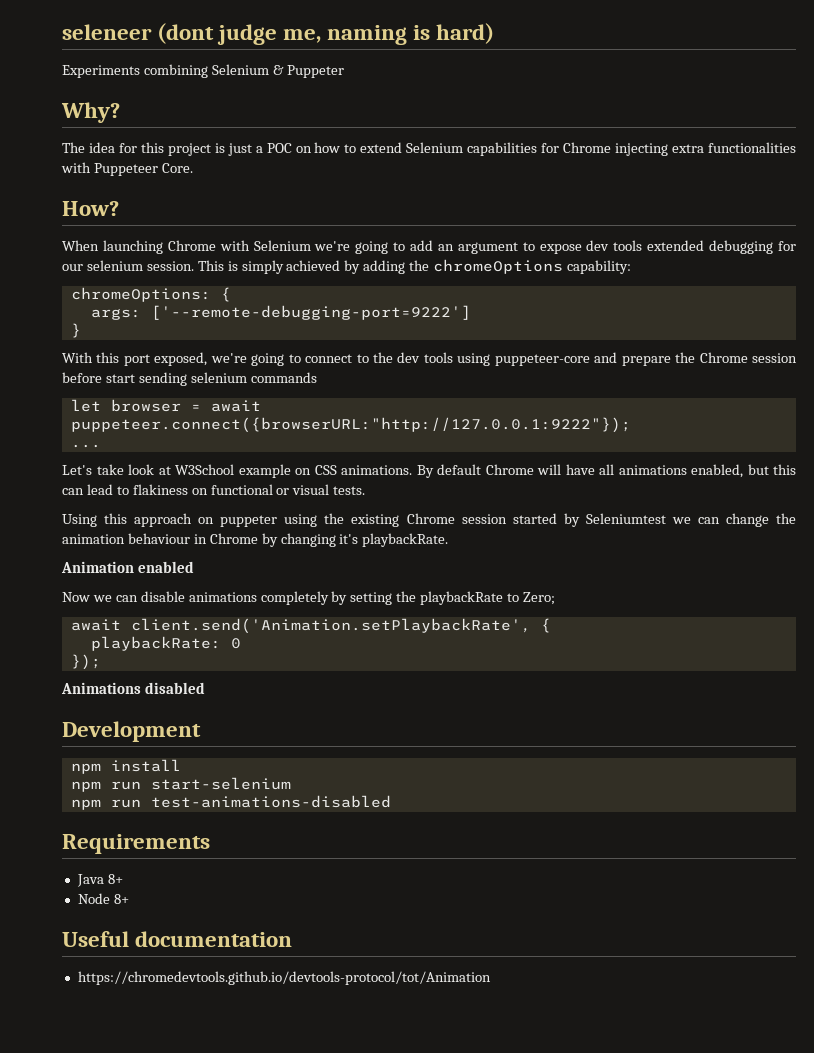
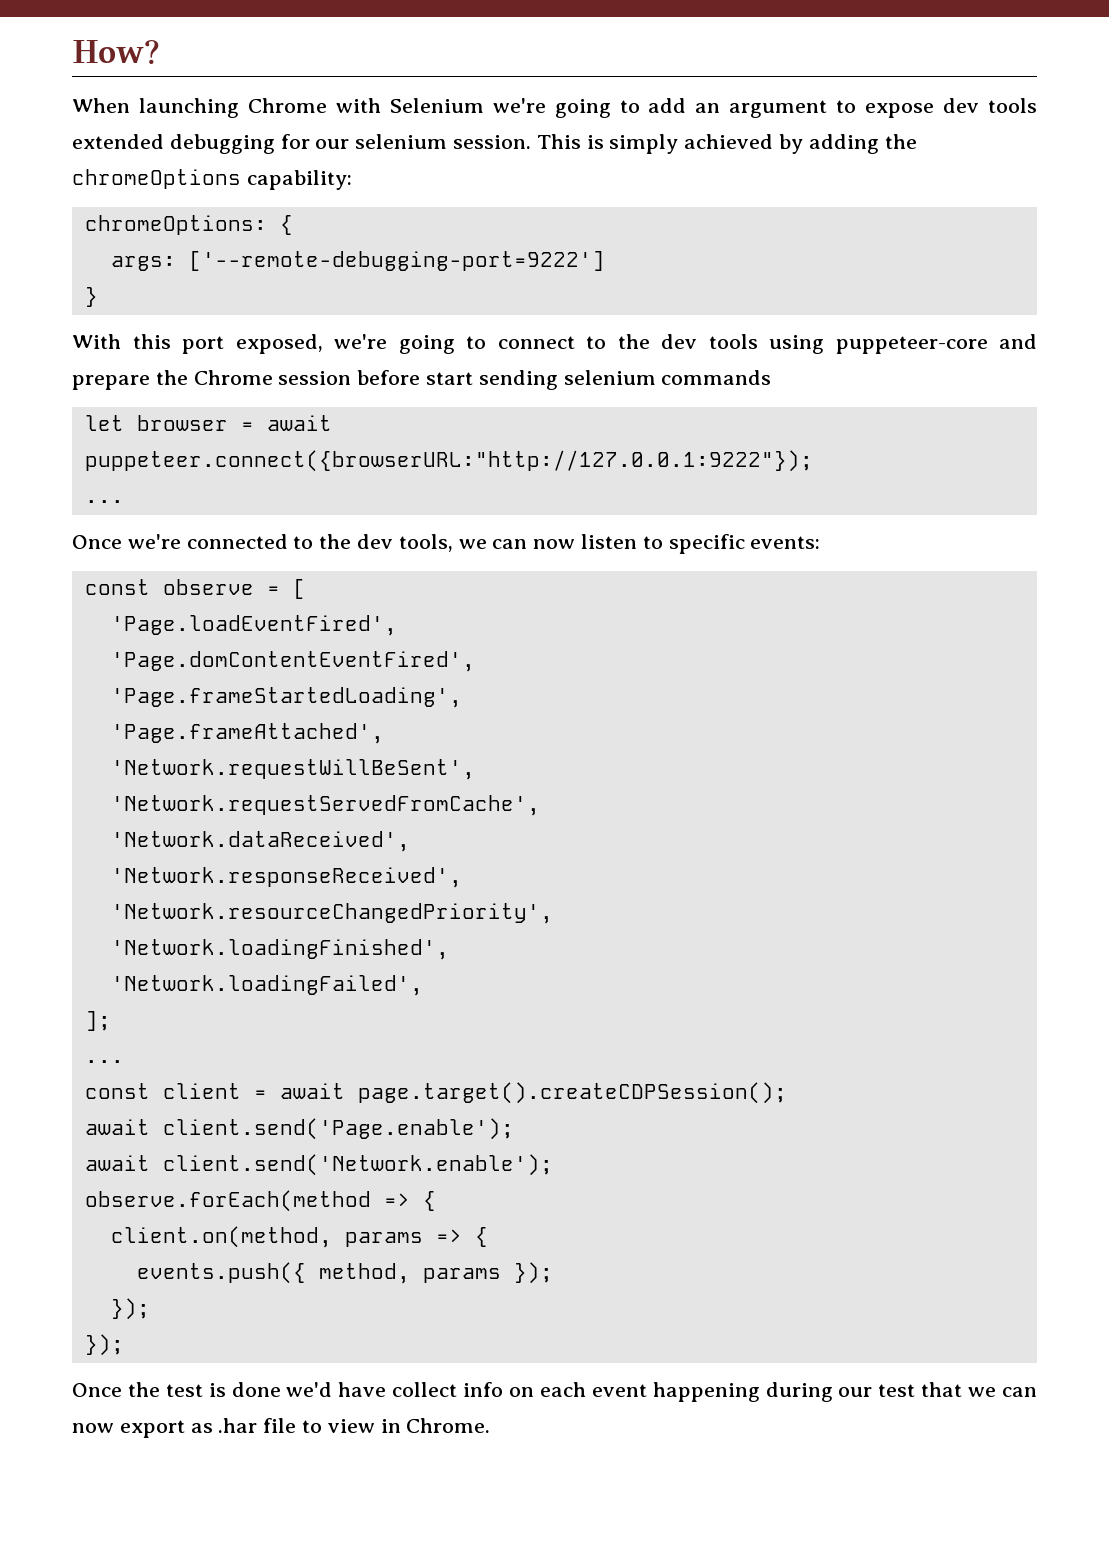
- seleneer (dont judge me, naming is hard)
- Experiments combining Selenium & Puppeter
- Why?
- The idea for this project is just a POC on how to extend Selenium capabilities for Chrome injecting extra functionalities with Puppeteer Core.
- Let's take look at W3School example on CSS animations. By default Chrome will have all animations enabled, but this can lead to flakiness on functional or visual tests.
- Using this approach on puppeter using the existing Chrome session started by Seleniumtest we can change the animation behaviour in Chrome by changing it's playbackRate.
- Animation enabled
- Now we can disable animations completely by setting the playbackRate to Zero;
- await client.send('Animation.setPlaybackRate', {
- playbackRate: 0
+ Once we're connected to the dev tools, we can now listen to specific events:
+ const observe = [
+ 'Page.loadEventFired',
+ 'Page.domContentEventFired',
+ 'Page.frameStartedLoading',
+ 'Page.frameAttached',
+ 'Network.requestWillBeSent',
+ 'Network.requestServedFromCache',
+ 'Network.dataReceived',
+ 'Network.responseReceived',
+ 'Network.resourceChangedPriority',
+ 'Network.loadingFinished',
+ 'Network.loadingFailed',
+ ];
+ ...
+ const client = await page.target().createCDPSession();
+ await client.send('Page.enable');
+ await client.send('Network.enable');
+ observe.forEach(method => {
+ client.on(method, params => {
+ events.push({ method, params });
  });
- Animations disabled
- Development
- npm install
- npm run start-selenium
- npm run test-animations-disabled
- Requirements
- Java 8+
- Node 8+
- Useful documentation
- https://chromedevtools.github.io/devtools-protocol/tot/Animation
+ });
+ Once the test is done we'd have collect info on each event happening during our test that we can now export as .har file to view in Chrome.

